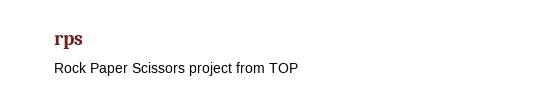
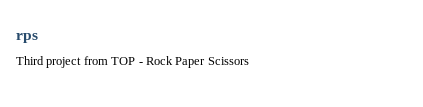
- Rock Paper Scissors project from TOP
+ Third project from TOP - Rock Paper Scissors

